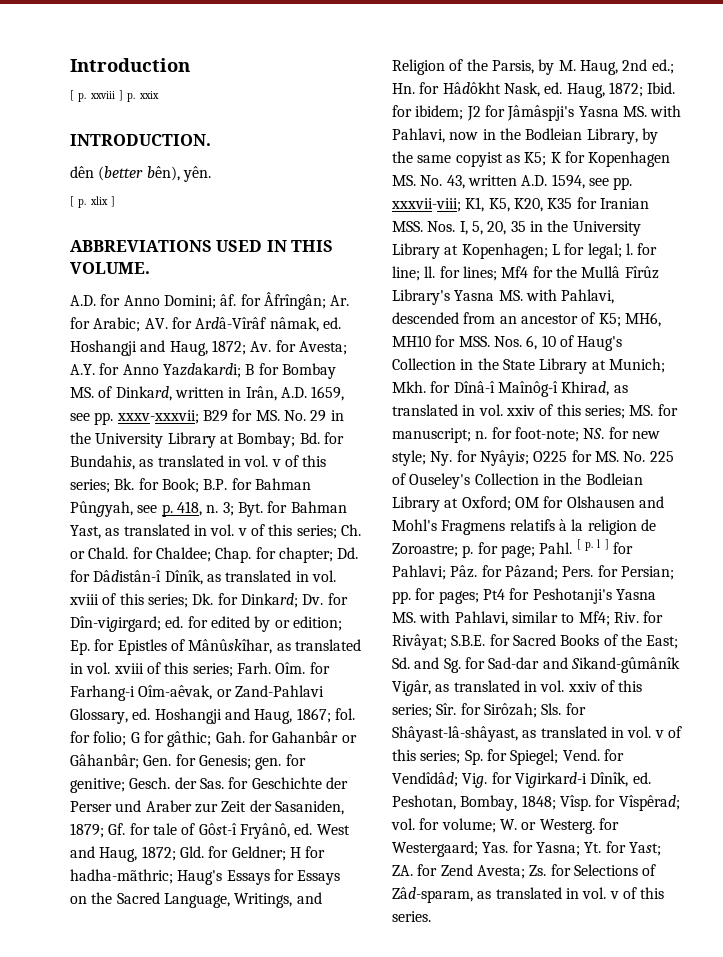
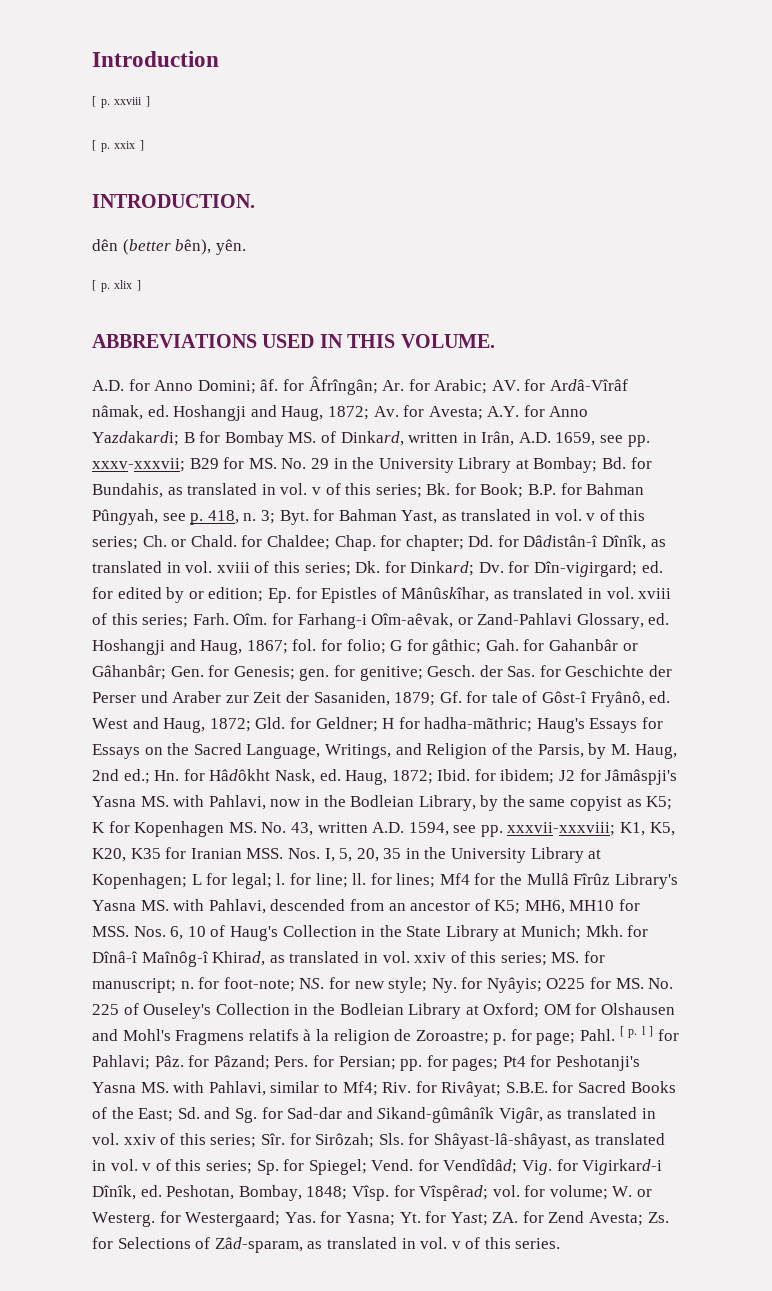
- [ p. xxviii ] p. xxix
+ [ p. xxviii ]
+ [ p. xxix ]
- K for Kopenhagen MS. No. 43, written A.D. 1594, see pp. xxxvii-viii;
+ K for Kopenhagen MS. No. 43, written A.D. 1594, see pp. xxxvii-xxxviii;

